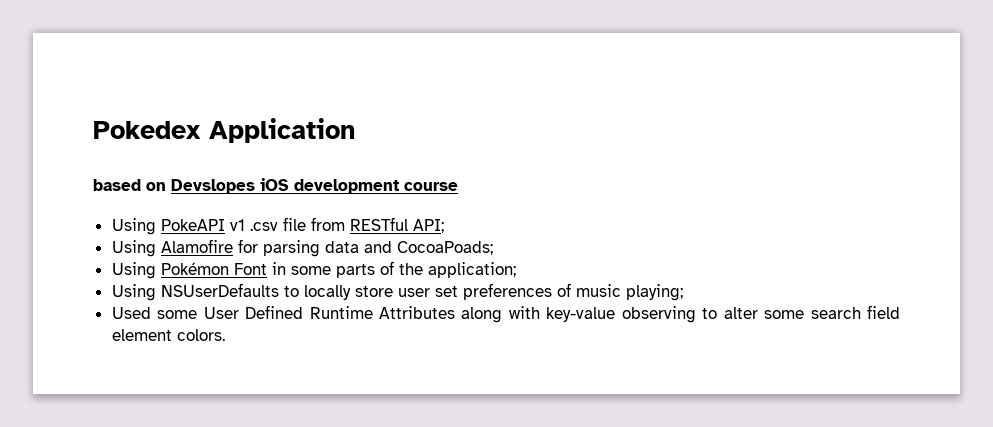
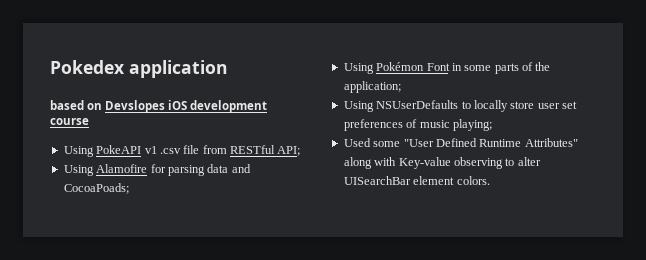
- Pokedex Application
+ Pokedex application
- Used some User Defined Runtime Attributes along with key-value observing to alter some search field element colors.
+ Used some "User Defined Runtime Attributes" along with Key-value observing to alter UISearchBar element colors.

